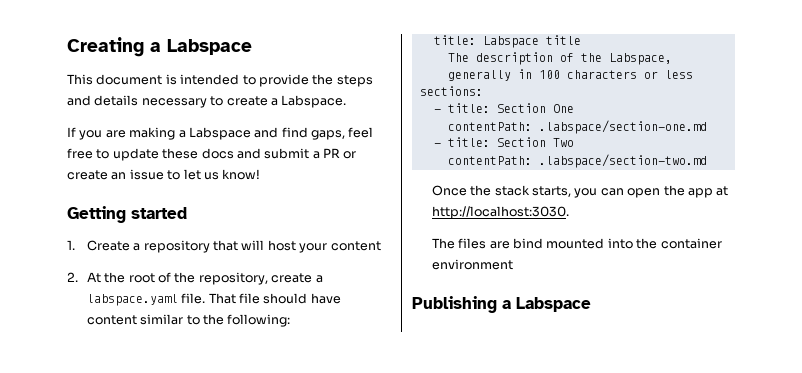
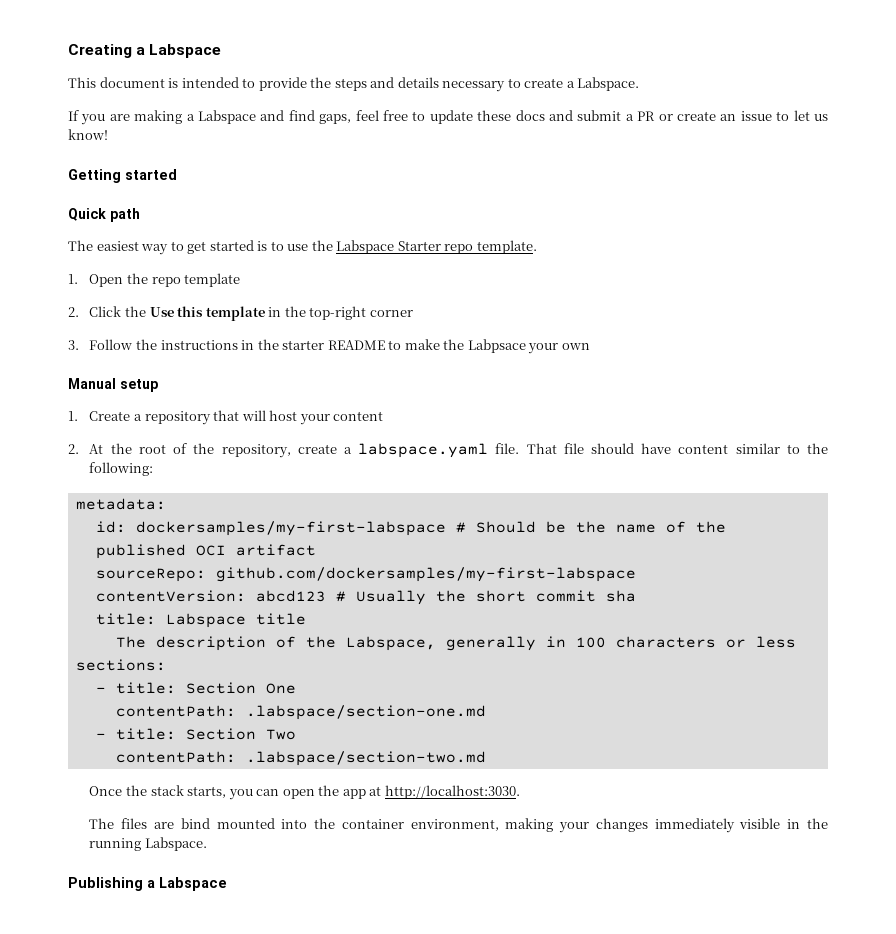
+ Quick path
+ The easiest way to get started is to use the Labspace Starter repo template.
+ 1. Open the repo template
+ 2. Click the Use this template in the top-right corner
+ 3. Follow the instructions in the starter README to make the Labpsace your own
+ Manual setup
+ metadata:
+ id: dockersamples/my-first-labspace # Should be the name of the published OCI artifact
+ sourceRepo: github.com/dockersamples/my-first-labspace
+ contentVersion: abcd123 # Usually the short commit sha
- The files are bind mounted into the container environment
+ The files are bind mounted into the container environment, making your changes immediately visible in the running Labspace.

